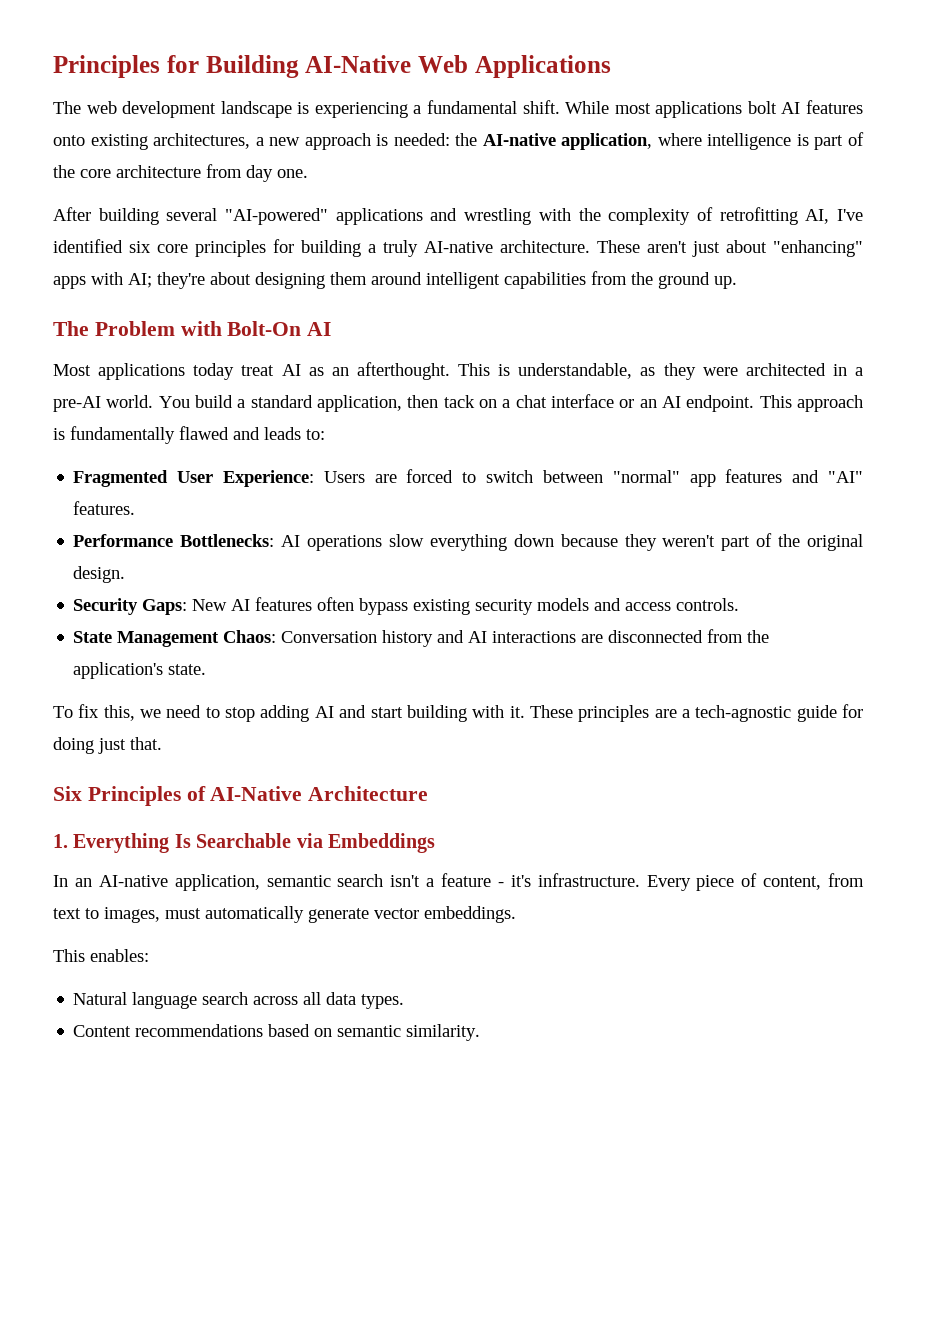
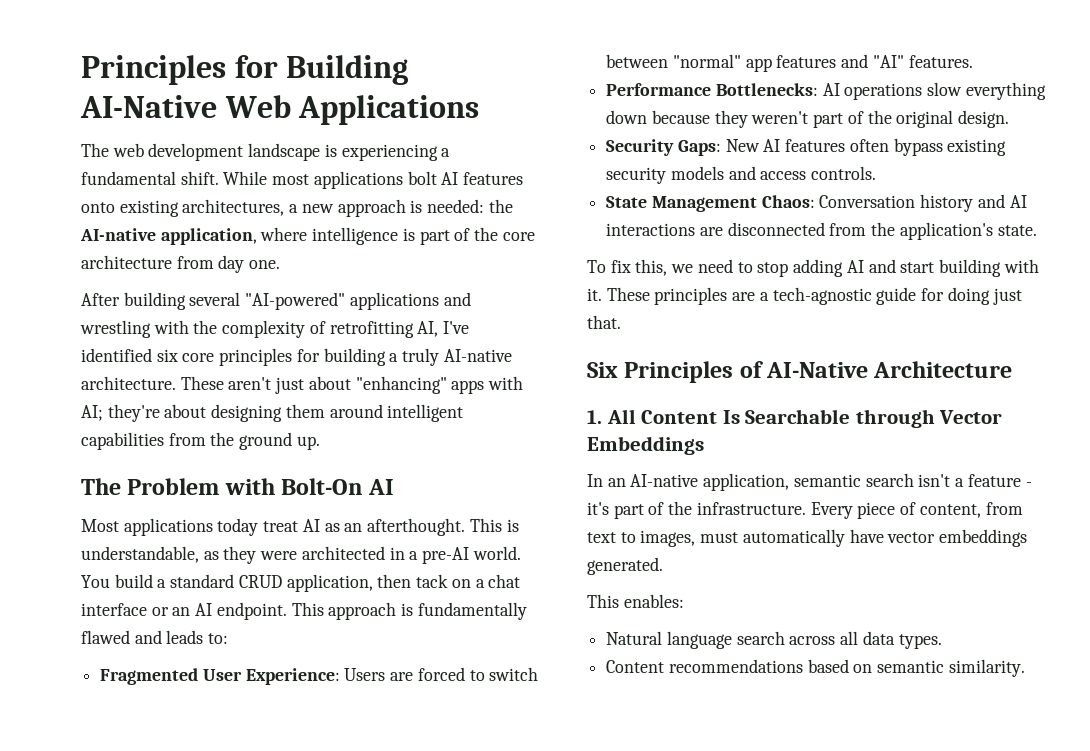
- You build a standard application, then tack on a chat interface or an AI endpoint.
+ You build a standard CRUD application, then tack on a chat interface or an AI endpoint.
- 1. Everything Is Searchable via Embeddings
+ 1. All Content Is Searchable through Vector Embeddings
- In an AI-native application, semantic search isn't a feature - it's infrastructure.
+ In an AI-native application, semantic search isn't a feature - it's part of the infrastructure.
- Every piece of content, from text to images, must automatically generate vector embeddings.
+ Every piece of content, from text to images, must automatically have vector embeddings generated.

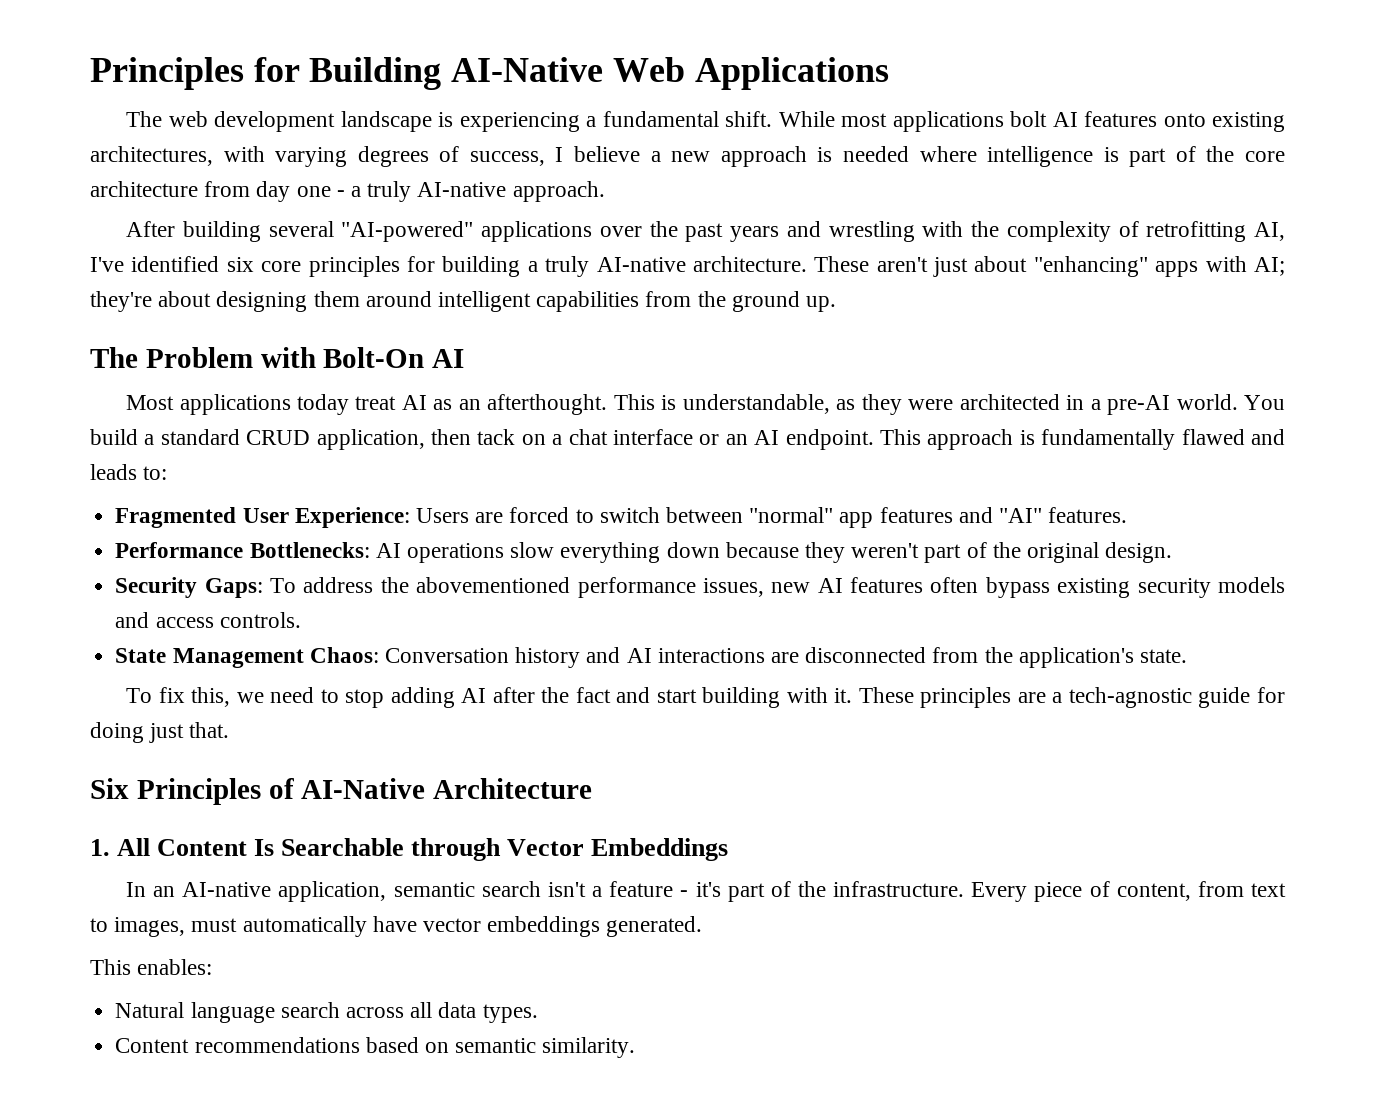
- While most applications bolt AI features onto existing architectures, a new approach is needed: the AI-native application, where intelligence is part of the core architecture from day one.
+ While most applications bolt AI features onto existing architectures, with varying degrees of success, I believe a new approach is needed where intelligence is part of the core architecture from day one - a truly AI-native approach.
- After building several "AI-powered" applications and wrestling with the complexity of retrofitting AI, I've identified six core principles for building a truly AI-native architecture.
+ After building several "AI-powered" applications over the past years and wrestling with the complexity of retrofitting AI, I've identified six core principles for building a truly AI-native architecture.
- Security Gaps: New AI features often bypass existing security models and access controls.
+ Security Gaps: To address the abovementioned performance issues, new AI features often bypass existing security models and access controls.
- To fix this, we need to stop adding AI and start building with it.
+ To fix this, we need to stop adding AI after the fact and start building with it.

